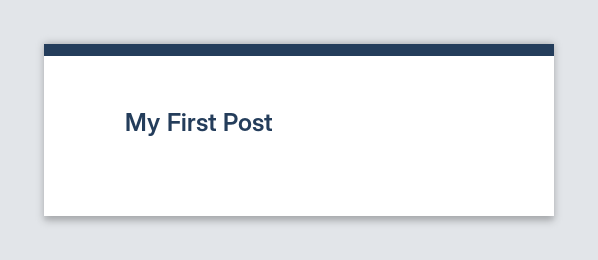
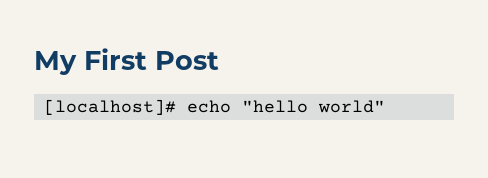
+ [localhost]# echo "hello world"

